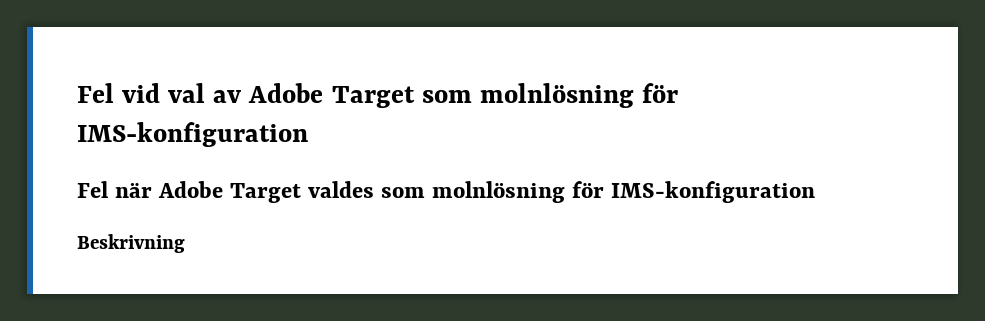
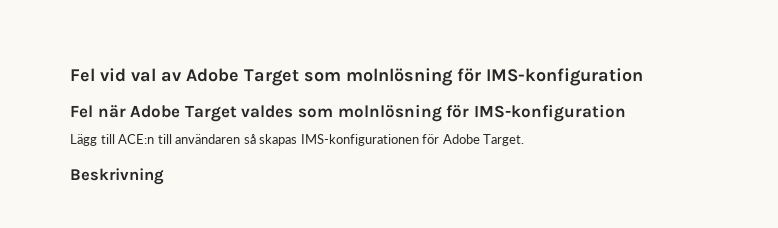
+ Lägg till ACE:n till användaren så skapas IMS-konfigurationen för Adobe Target.

